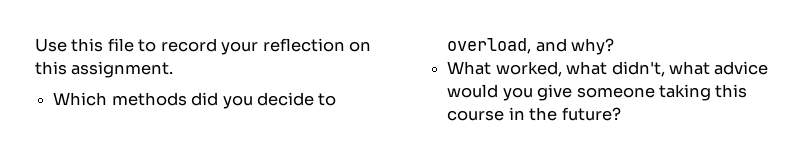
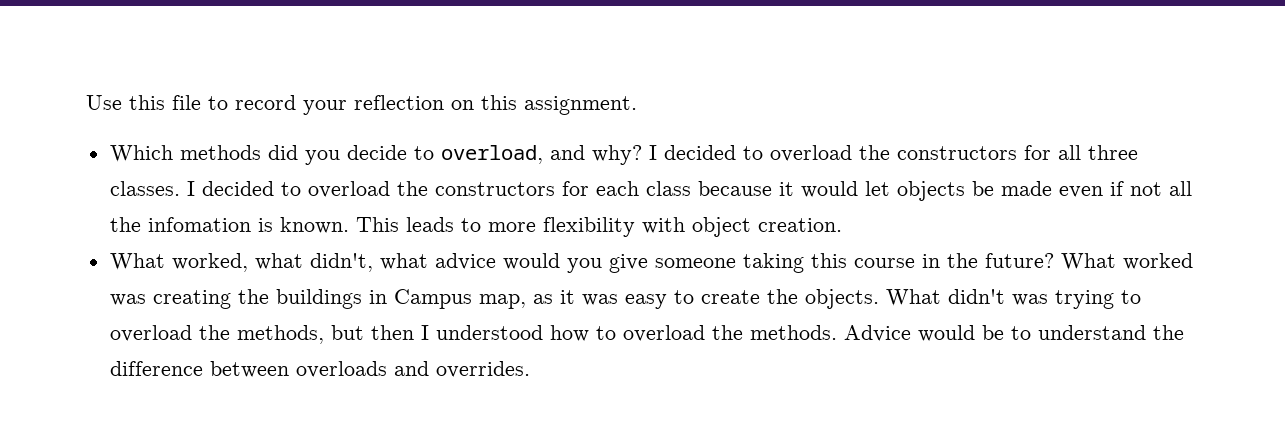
+ I decided to overload the constructors for all three classes. I decided to overload the constructors for each class because it would let objects be made even if not all the infomation is known. This leads to more flexibility with object creation.
+ What worked was creating the buildings in Campus map, as it was easy to create the objects. What didn't was trying to overload the methods, but then I understood how to overload the methods. Advice would be to understand the difference between overloads and overrides.

